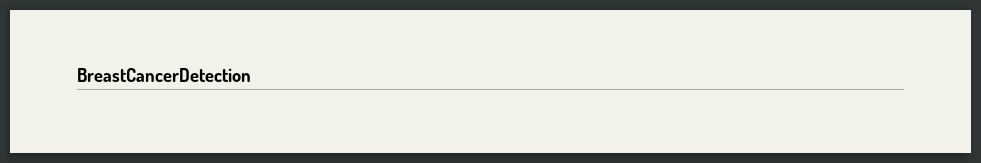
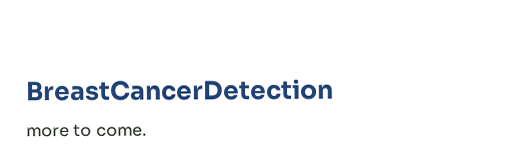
+ more to come.

